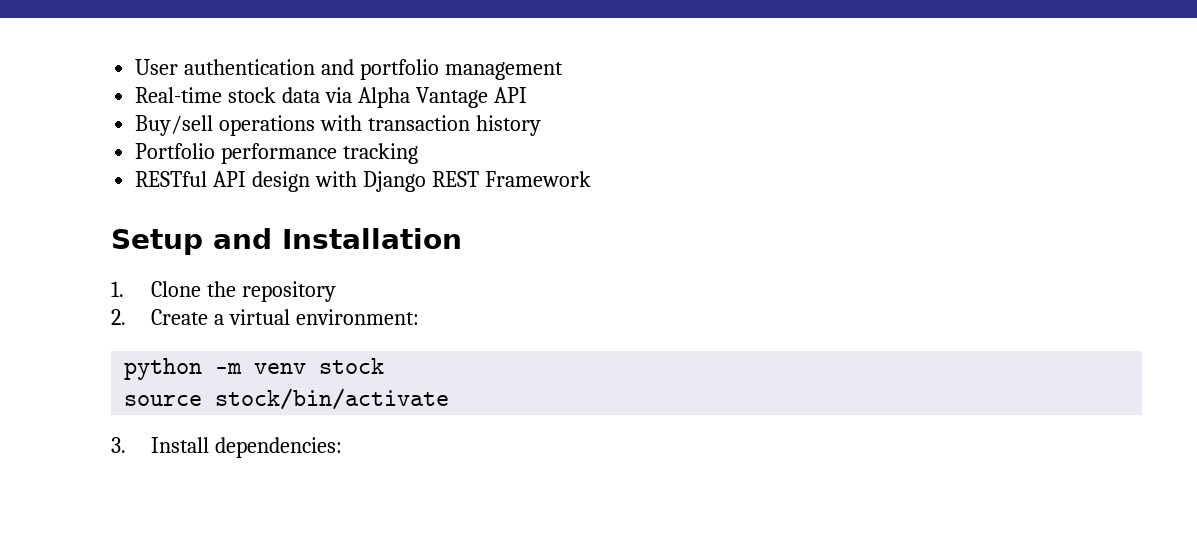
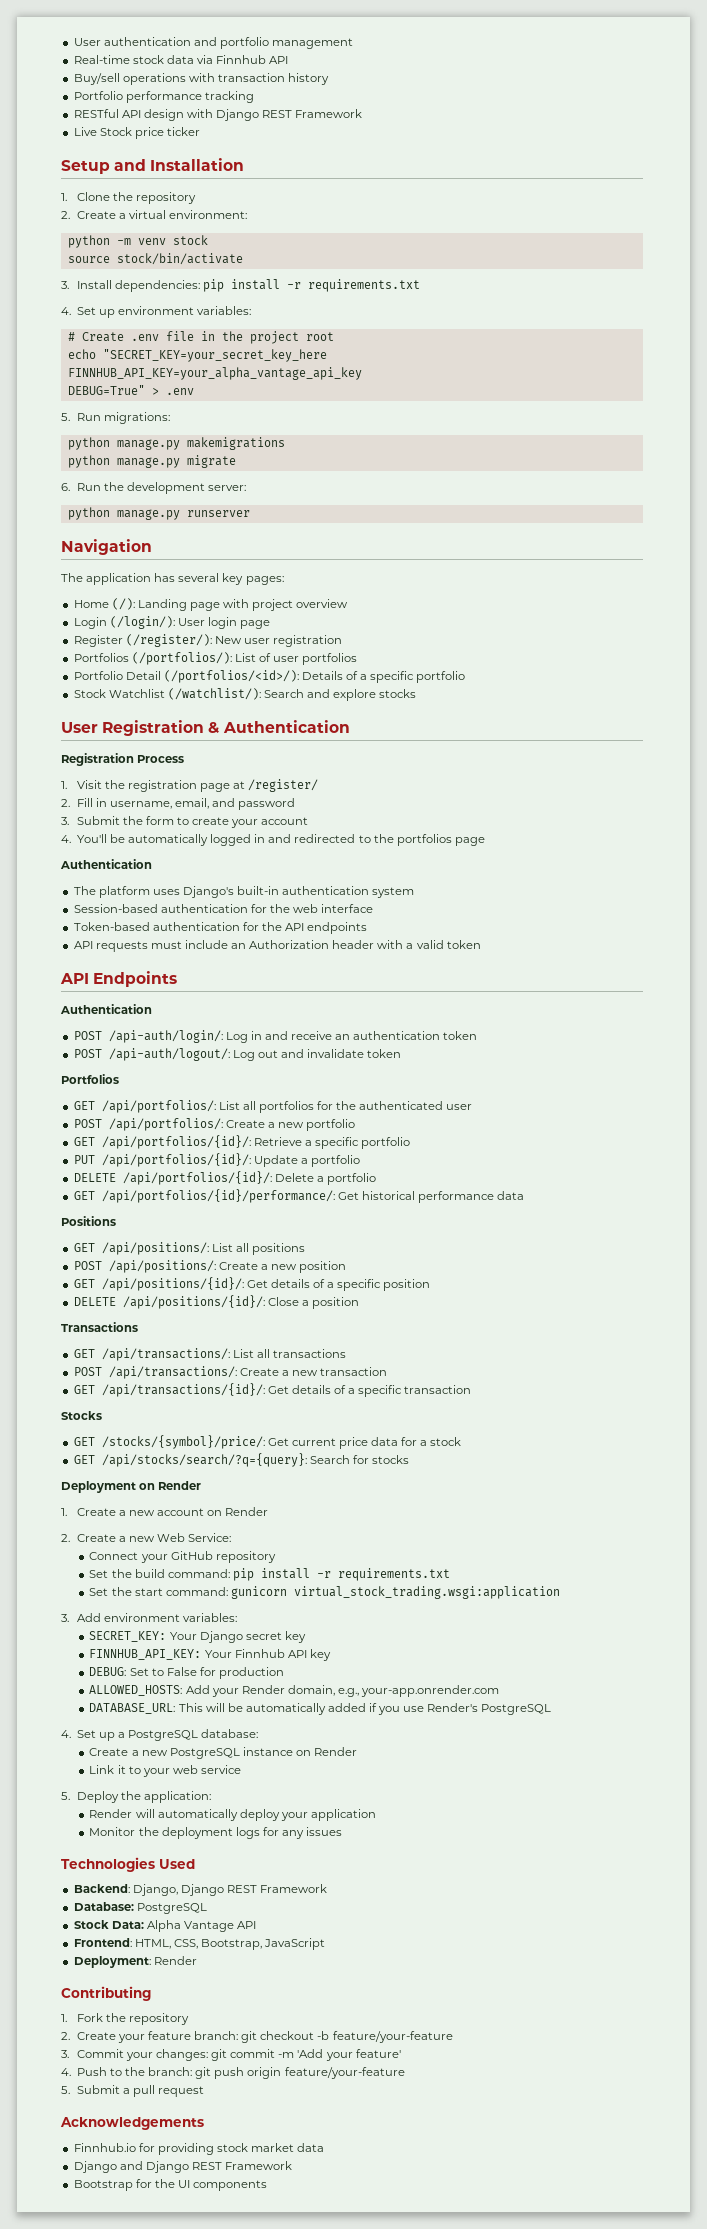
- Real-time stock data via Alpha Vantage API
+ Real-time stock data via Finnhub API
+ Live Stock price ticker
- 3. Install dependencies:
+ 3. Install dependencies: pip install -r requirements.txt
+ 4. Set up environment variables:
+ # Create .env file in the project root
+ echo "SECRET_KEY=your_secret_key_here
+ FINNHUB_API_KEY=your_alpha_vantage_api_key
+ DEBUG=True" > .env
+ 5. Run migrations:
+ python manage.py makemigrations
+ python manage.py migrate
+ 6. Run the development server:
+ python manage.py runserver
+ Navigation
+ The application has several key pages:
+ Home (/): Landing page with project overview
+ Login (/login/): User login page
+ Register (/register/): New user registration
+ Portfolios (/portfolios/): List of user portfolios
+ Portfolio Detail (/portfolios/<id>/): Details of a specific portfolio
+ Stock Watchlist (/watchlist/): Search and explore stocks
+ User Registration & Authentication
+ Registration Process
+ 1. Visit the registration page at /register/
+ 2. Fill in username, email, and password
+ 3. Submit the form to create your account
+ 4. You'll be automatically logged in and redirected to the portfolios page
+ Authentication
+ The platform uses Django's built-in authentication system
+ Session-based authentication for the web interface
+ Token-based authentication for the API endpoints
+ API requests must include an Authorization header with a valid token
+ API Endpoints
+ Authentication
+ POST /api-auth/login/: Log in and receive an authentication token
+ POST /api-auth/logout/: Log out and invalidate token
+ Portfolios
+ GET /api/portfolios/: List all portfolios for the authenticated user
+ POST /api/portfolios/: Create a new portfolio
+ GET /api/portfolios/{id}/: Retrieve a specific portfolio
+ PUT /api/portfolios/{id}/: Update a portfolio
+ DELETE /api/portfolios/{id}/: Delete a portfolio
+ GET /api/portfolios/{id}/performance/: Get historical performance data
+ Positions
+ GET /api/positions/: List all positions
+ POST /api/positions/: Create a new position
+ GET /api/positions/{id}/: Get details of a specific position
+ DELETE /api/positions/{id}/: Close a position
+ Transactions
+ GET /api/transactions/: List all transactions
+ POST /api/transactions/: Create a new transaction
+ GET /api/transactions/{id}/: Get details of a specific transaction
+ Stocks
+ GET /stocks/{symbol}/price/: Get current price data for a stock
+ GET /api/stocks/search/?q={query}: Search for stocks
+ Deployment on Render
+ 1. Create a new account on Render
+ 2. Create a new Web Service:
+ Connect your GitHub repository
+ Set the build command: pip install -r requirements.txt
+ Set the start command: gunicorn virtual_stock_trading.wsgi:application
+ 3. Add environment variables:
+ SECRET_KEY: Your Django secret key
+ FINNHUB_API_KEY: Your Finnhub API key
+ DEBUG: Set to False for production
+ ALLOWED_HOSTS: Add your Render domain, e.g., your-app.onrender.com
+ DATABASE_URL: This will be automatically added if you use Render's PostgreSQL
+ 4. Set up a PostgreSQL database:
+ Create a new PostgreSQL instance on Render
+ Link it to your web service
+ 5. Deploy the application:
+ Render will automatically deploy your application
+ Monitor the deployment logs for any issues
+ Technologies Used
+ Backend: Django, Django REST Framework
+ Database: PostgreSQL
+ Stock Data: Alpha Vantage API
+ Frontend: HTML, CSS, Bootstrap, JavaScript
+ Deployment: Render
+ Contributing
+ 1. Fork the repository
+ 2. Create your feature branch: git checkout -b feature/your-feature
+ 3. Commit your changes: git commit -m 'Add your feature'
+ 4. Push to the branch: git push origin feature/your-feature
+ 5. Submit a pull request
+ Acknowledgements
+ Finnhub.io for providing stock market data
+ Django and Django REST Framework
+ Bootstrap for the UI components

